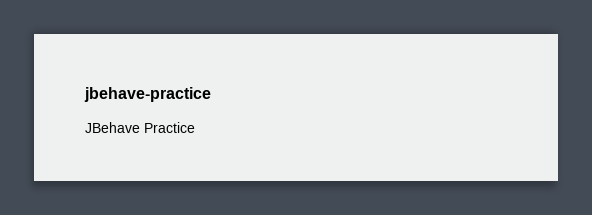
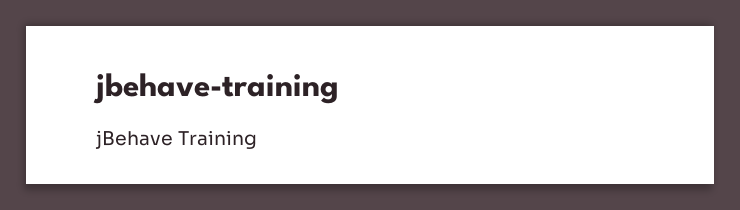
- jbehave-practice
- JBehave Practice
+ jbehave-training
+ jBehave Training

